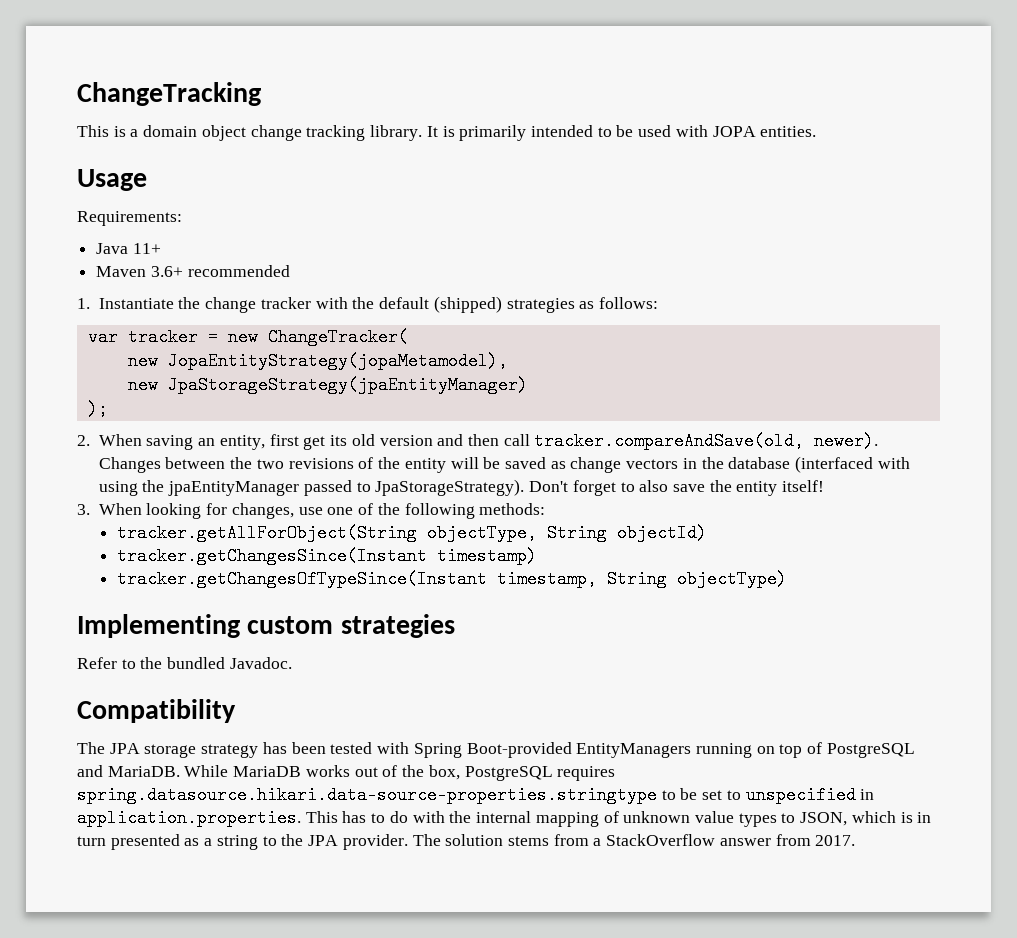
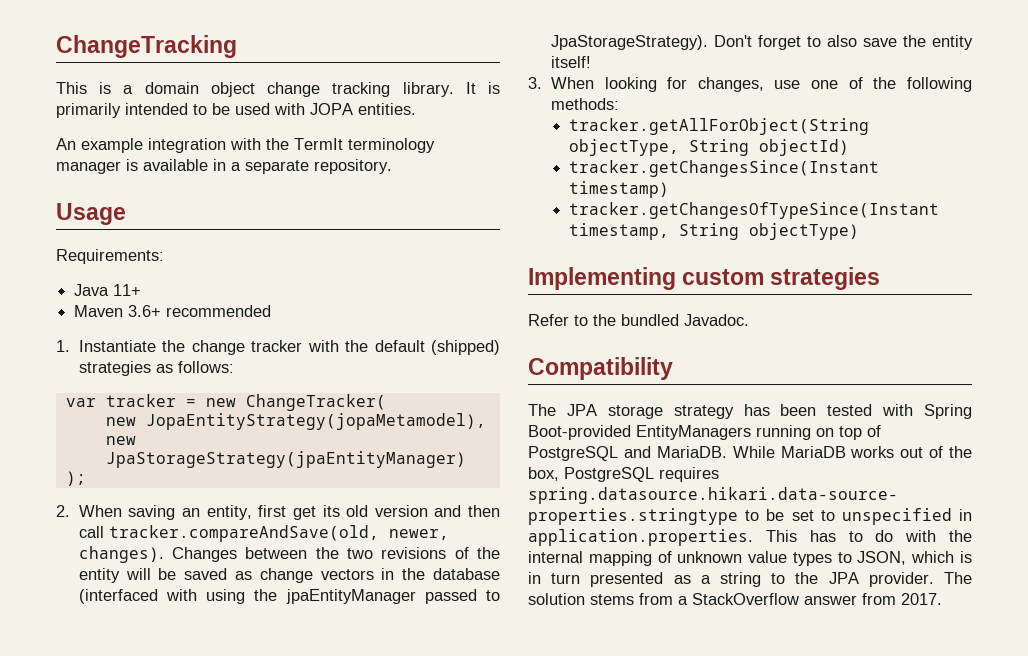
+ An example integration with the TermIt terminology manager is available in a separate repository.
- 2. When saving an entity, first get its old version and then call tracker.compareAndSave(old, newer).
+ 2. When saving an entity, first get its old version and then call tracker.compareAndSave(old, newer, changes).

